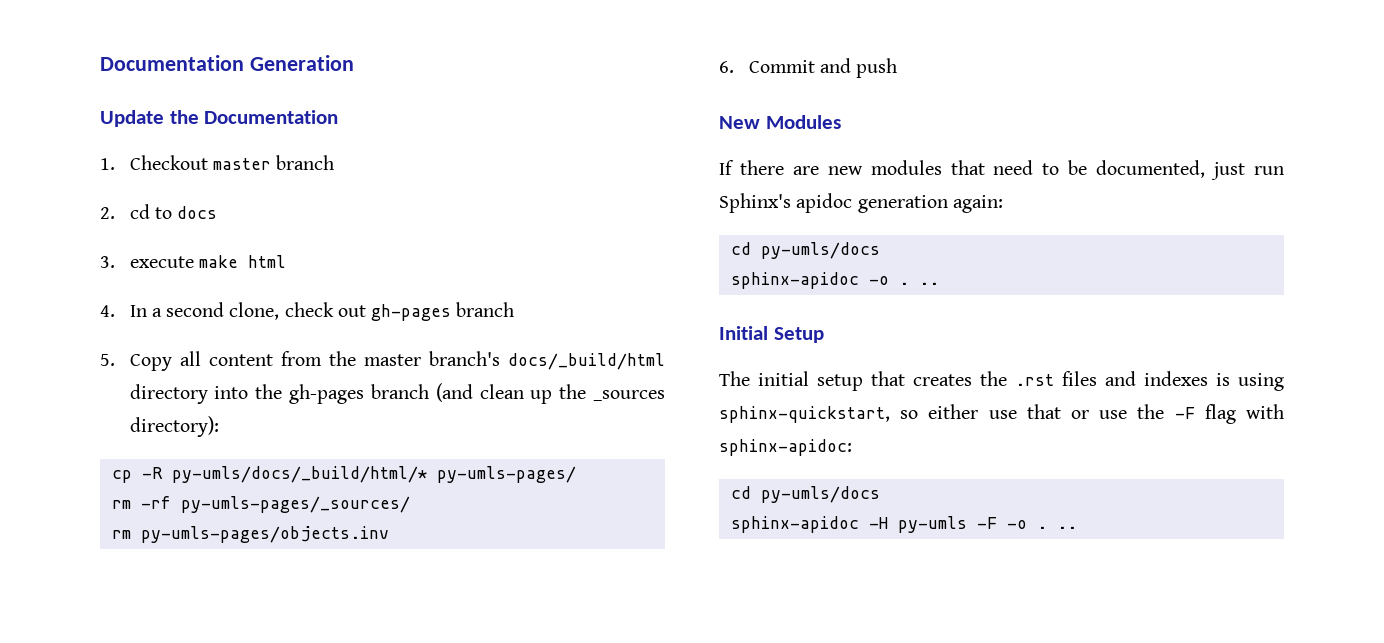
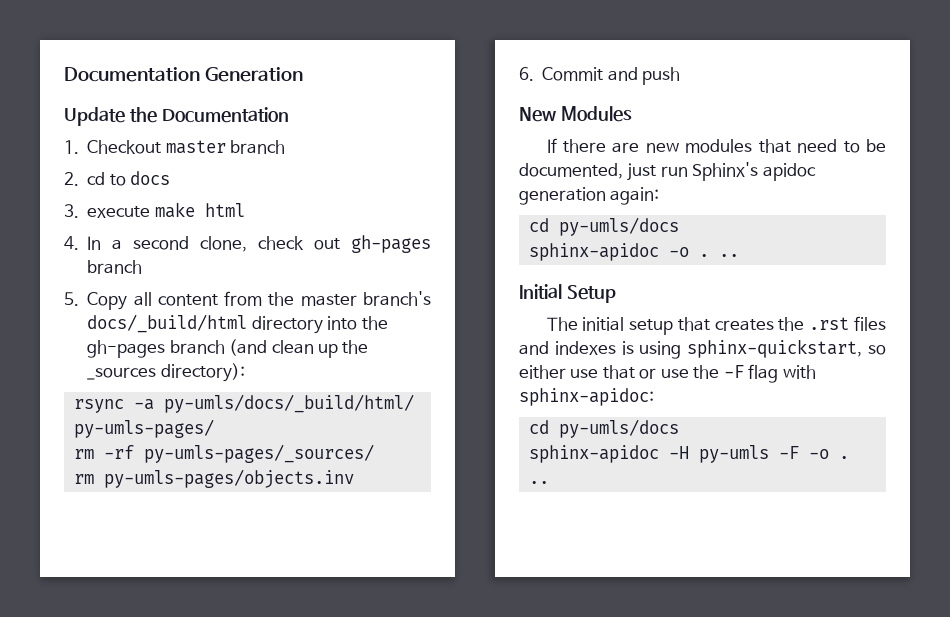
- cp -R py-umls/docs/_build/html/* py-umls-pages/
+ rsync -a py-umls/docs/_build/html/ py-umls-pages/

